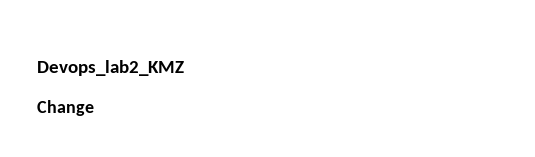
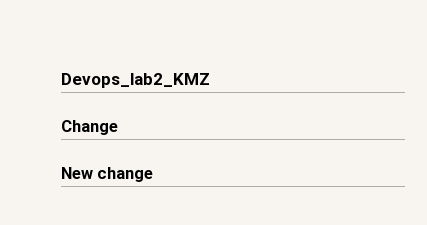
+ New change

